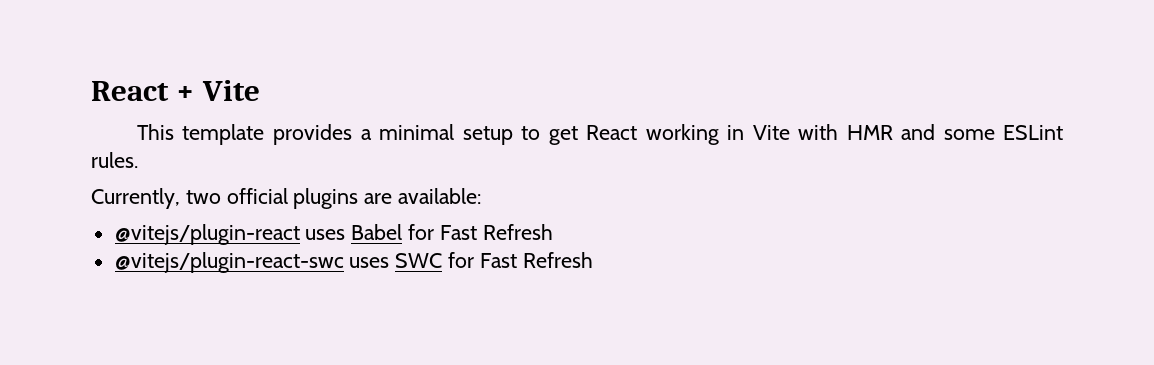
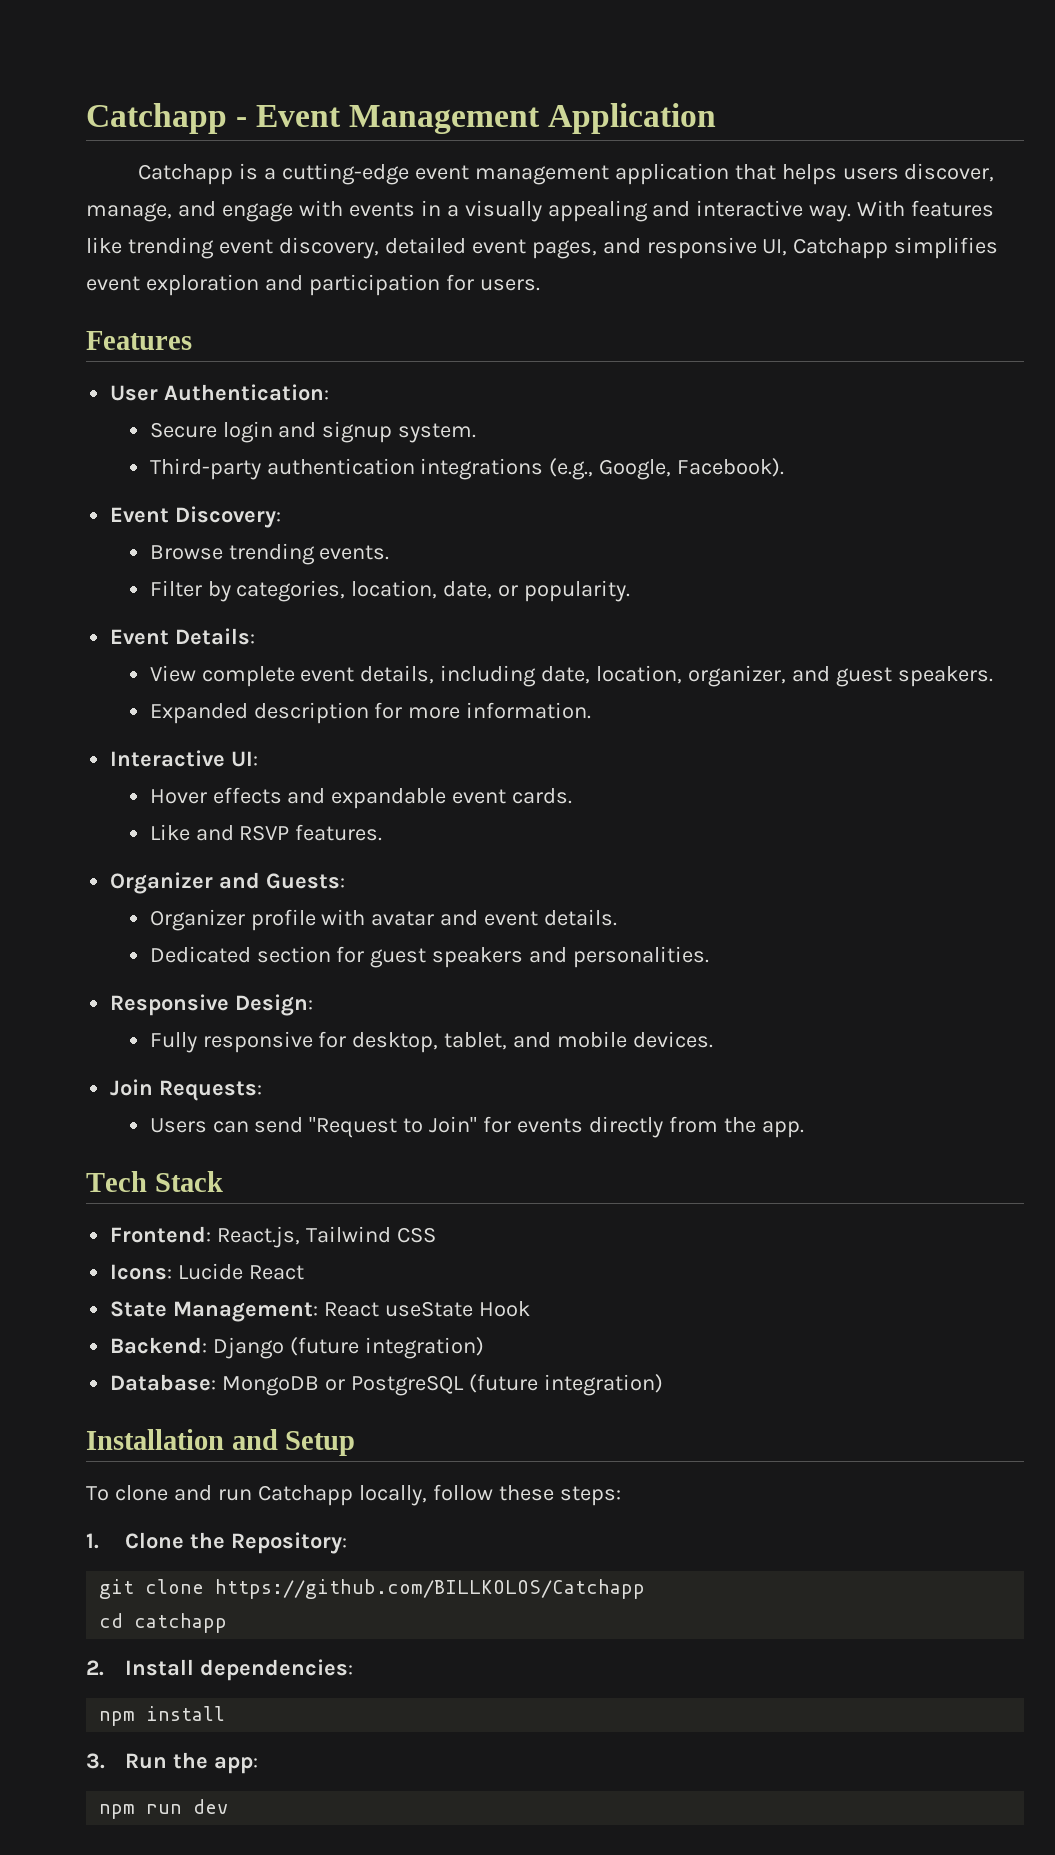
- React + Vite
- This template provides a minimal setup to get React working in Vite with HMR and some ESLint rules.
- Currently, two official plugins are available:
- @vitejs/plugin-react uses Babel for Fast Refresh
- @vitejs/plugin-react-swc uses SWC for Fast Refresh
+ Catchapp - Event Management Application
+ Catchapp is a cutting-edge event management application that helps users discover, manage, and engage with events in a visually appealing and interactive way. With features like trending event discovery, detailed event pages, and responsive UI, Catchapp simplifies event exploration and participation for users.
+ Features
+ User Authentication:
+ Secure login and signup system.
+ Third-party authentication integrations (e.g., Google, Facebook).
+ Event Discovery:
+ Browse trending events.
+ Filter by categories, location, date, or popularity.
+ Event Details:
+ View complete event details, including date, location, organizer, and guest speakers.
+ Expanded description for more information.
+ Interactive UI:
+ Hover effects and expandable event cards.
+ Like and RSVP features.
+ Organizer and Guests:
+ Organizer profile with avatar and event details.
+ Dedicated section for guest speakers and personalities.
+ Responsive Design:
+ Fully responsive for desktop, tablet, and mobile devices.
+ Join Requests:
+ Users can send "Request to Join" for events directly from the app.
+ Tech Stack
+ Frontend: React.js, Tailwind CSS
+ Icons: Lucide React
+ State Management: React useState Hook
+ Backend: Django (future integration)
+ Database: MongoDB or PostgreSQL (future integration)
+ Installation and Setup
+ To clone and run Catchapp locally, follow these steps:
+ 1. Clone the Repository:
+ git clone https://github.com/BILLKOLOS/Catchapp
+ cd catchapp
+ 2. Install dependencies:
+ npm install
+ 3. Run the app:
+ npm run dev

